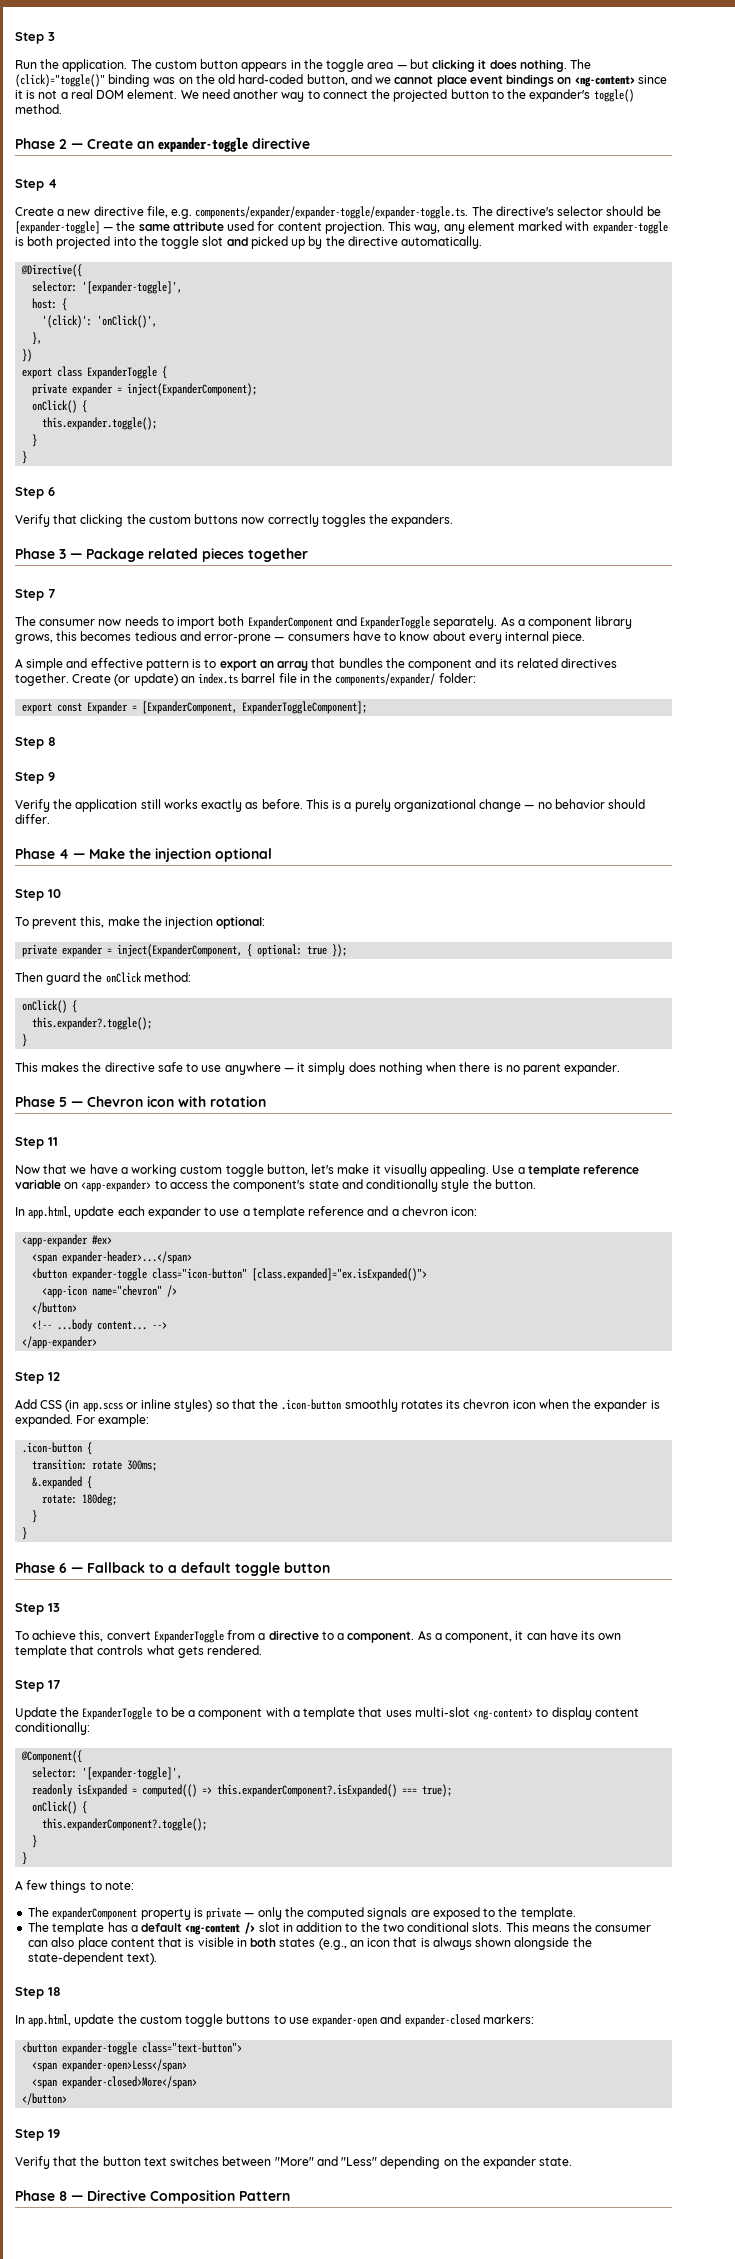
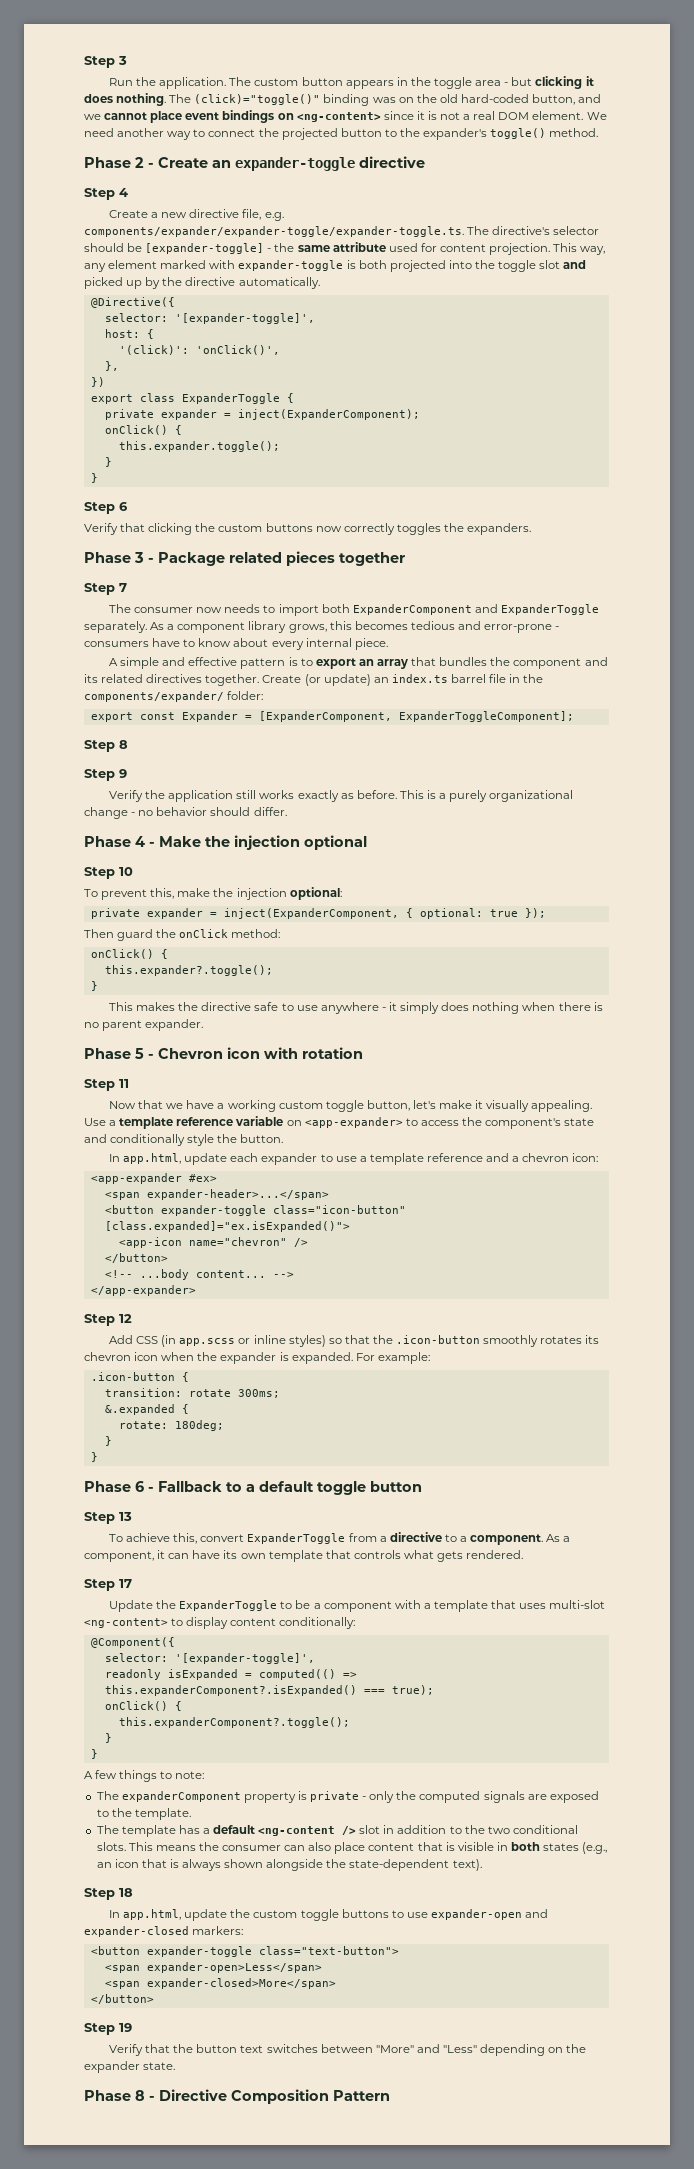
- The custom button appears in the toggle area — but clicking it does nothing.
+ The custom button appears in the toggle area - but clicking it does nothing.
- Phase 2 — Create an expander-toggle directive
+ Phase 2 - Create an expander-toggle directive
- Create a new directive file, e.g. components/expander/expander-toggle/expander-toggle.ts. The directive's selector should be [expander-toggle] — the same attribute used for content projection.
+ Create a new directive file, e.g. components/expander/expander-toggle/expander-toggle.ts. The directive's selector should be [expander-toggle] - the same attribute used for content projection.
- Phase 3 — Package related pieces together
+ Phase 3 - Package related pieces together
- As a component library grows, this becomes tedious and error-prone — consumers have to know about every internal piece.
+ As a component library grows, this becomes tedious and error-prone - consumers have to know about every internal piece.
- This is a purely organizational change — no behavior should differ.
+ This is a purely organizational change - no behavior should differ.
- Phase 4 — Make the injection optional
+ Phase 4 - Make the injection optional
- This makes the directive safe to use anywhere — it simply does nothing when there is no parent expander.
+ This makes the directive safe to use anywhere - it simply does nothing when there is no parent expander.
- Phase 5 — Chevron icon with rotation
+ Phase 5 - Chevron icon with rotation
- Phase 6 — Fallback to a default toggle button
+ Phase 6 - Fallback to a default toggle button
- The expanderComponent property is private — only the computed signals are exposed to the template.
+ The expanderComponent property is private - only the computed signals are exposed to the template.
- Phase 8 — Directive Composition Pattern
+ Phase 8 - Directive Composition Pattern

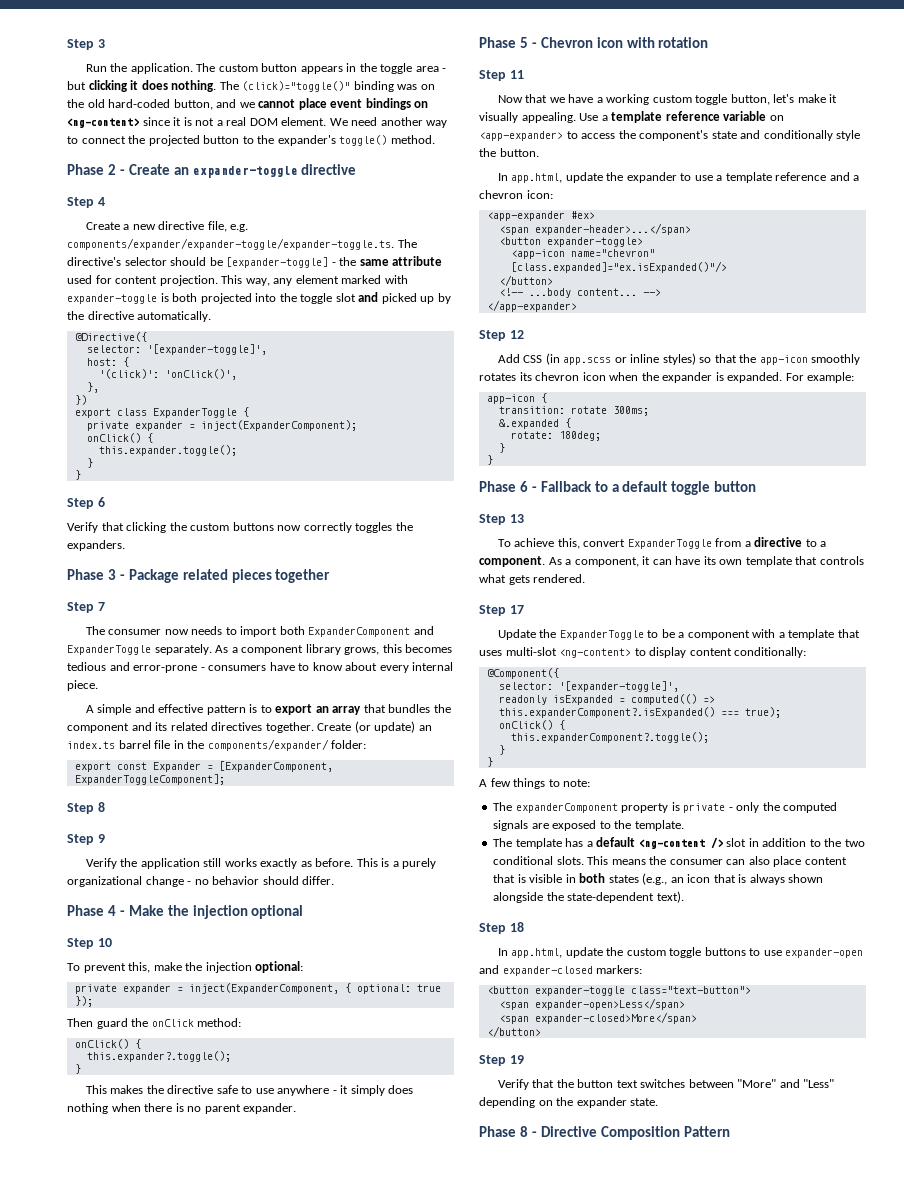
- In app.html, update each expander to use a template reference and a chevron icon:
+ In app.html, update the expander to use a template reference and a chevron icon:
- <button expander-toggle class="icon-button" [class.expanded]="ex.isExpanded()">
+ <button expander-toggle>
- <app-icon name="chevron" />
+ <app-icon name="chevron" [class.expanded]="ex.isExpanded()"/>
- Add CSS (in app.scss or inline styles) so that the .icon-button smoothly rotates its chevron icon when the expander is expanded.
+ Add CSS (in app.scss or inline styles) so that the app-icon smoothly rotates its chevron icon when the expander is expanded.
- .icon-button {
+ app-icon {

